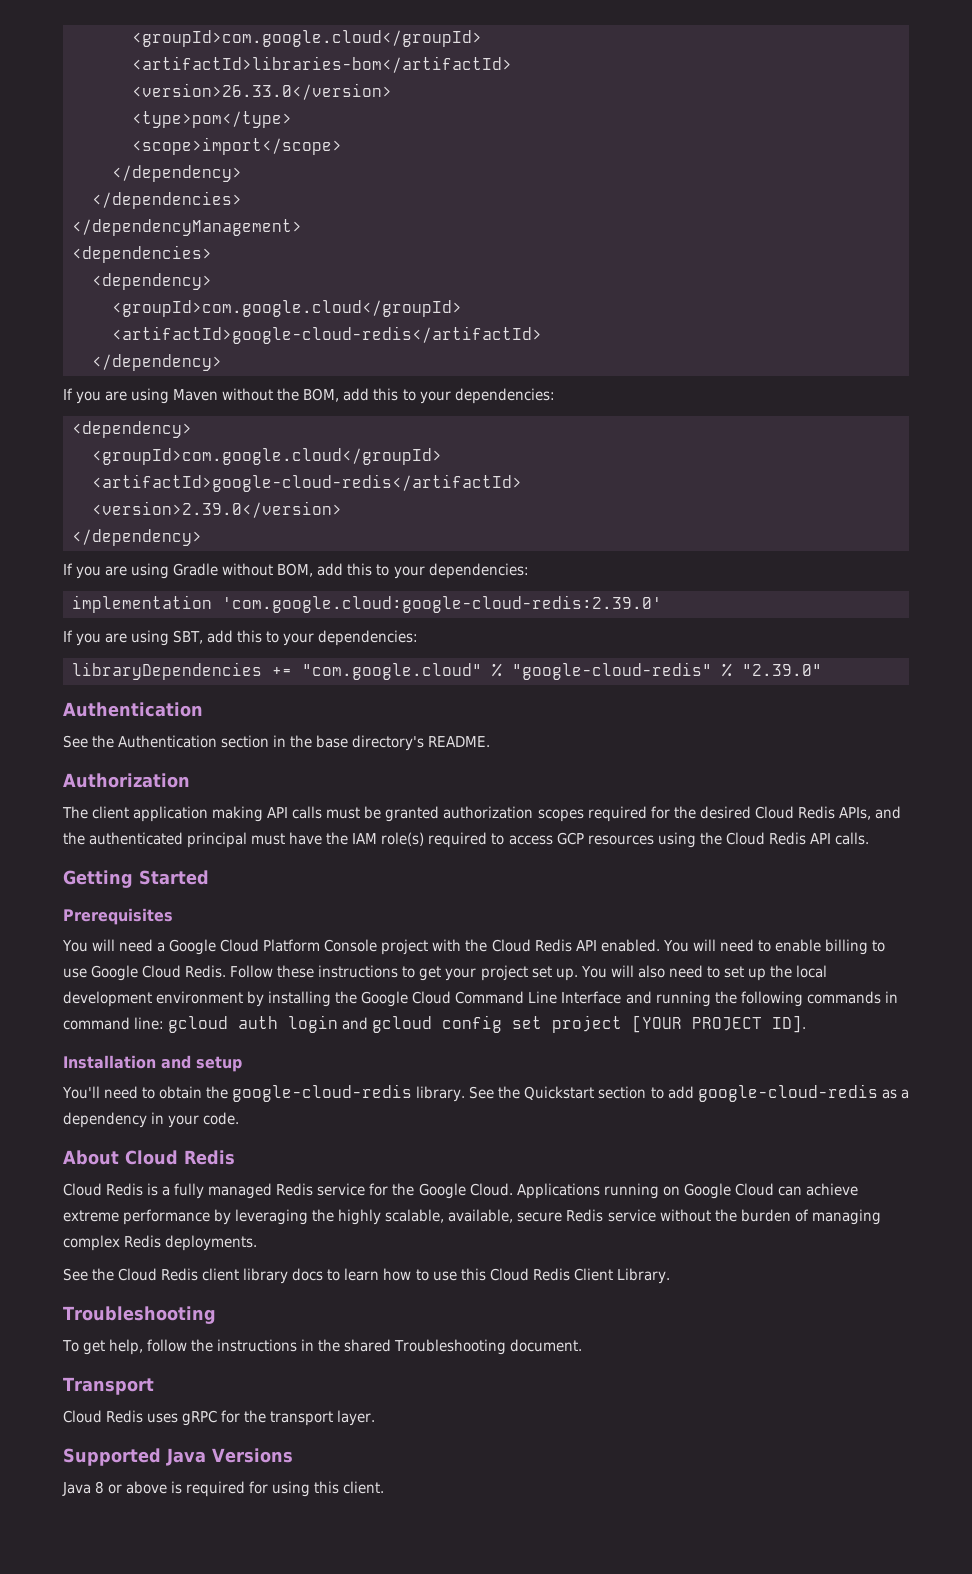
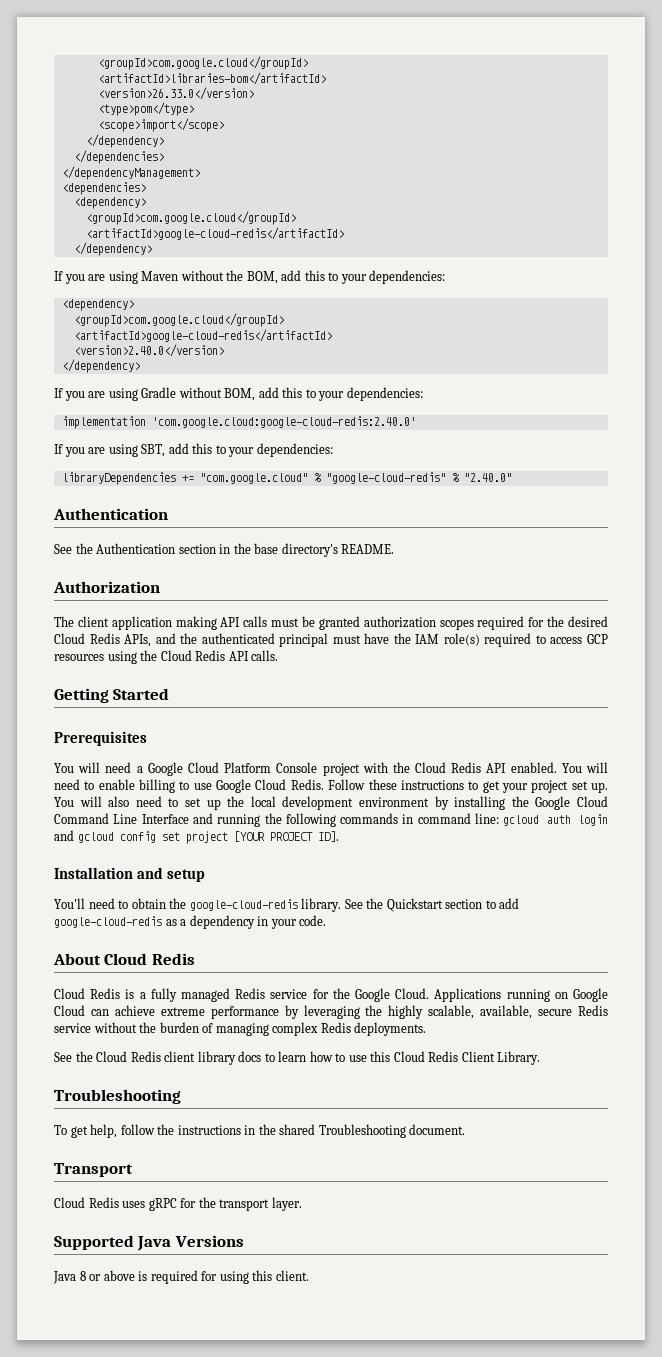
- <version>2.39.0</version>
+ <version>2.40.0</version>
- implementation 'com.google.cloud:google-cloud-redis:2.39.0'
+ implementation 'com.google.cloud:google-cloud-redis:2.40.0'
- libraryDependencies += "com.google.cloud" % "google-cloud-redis" % "2.39.0"
+ libraryDependencies += "com.google.cloud" % "google-cloud-redis" % "2.40.0"

